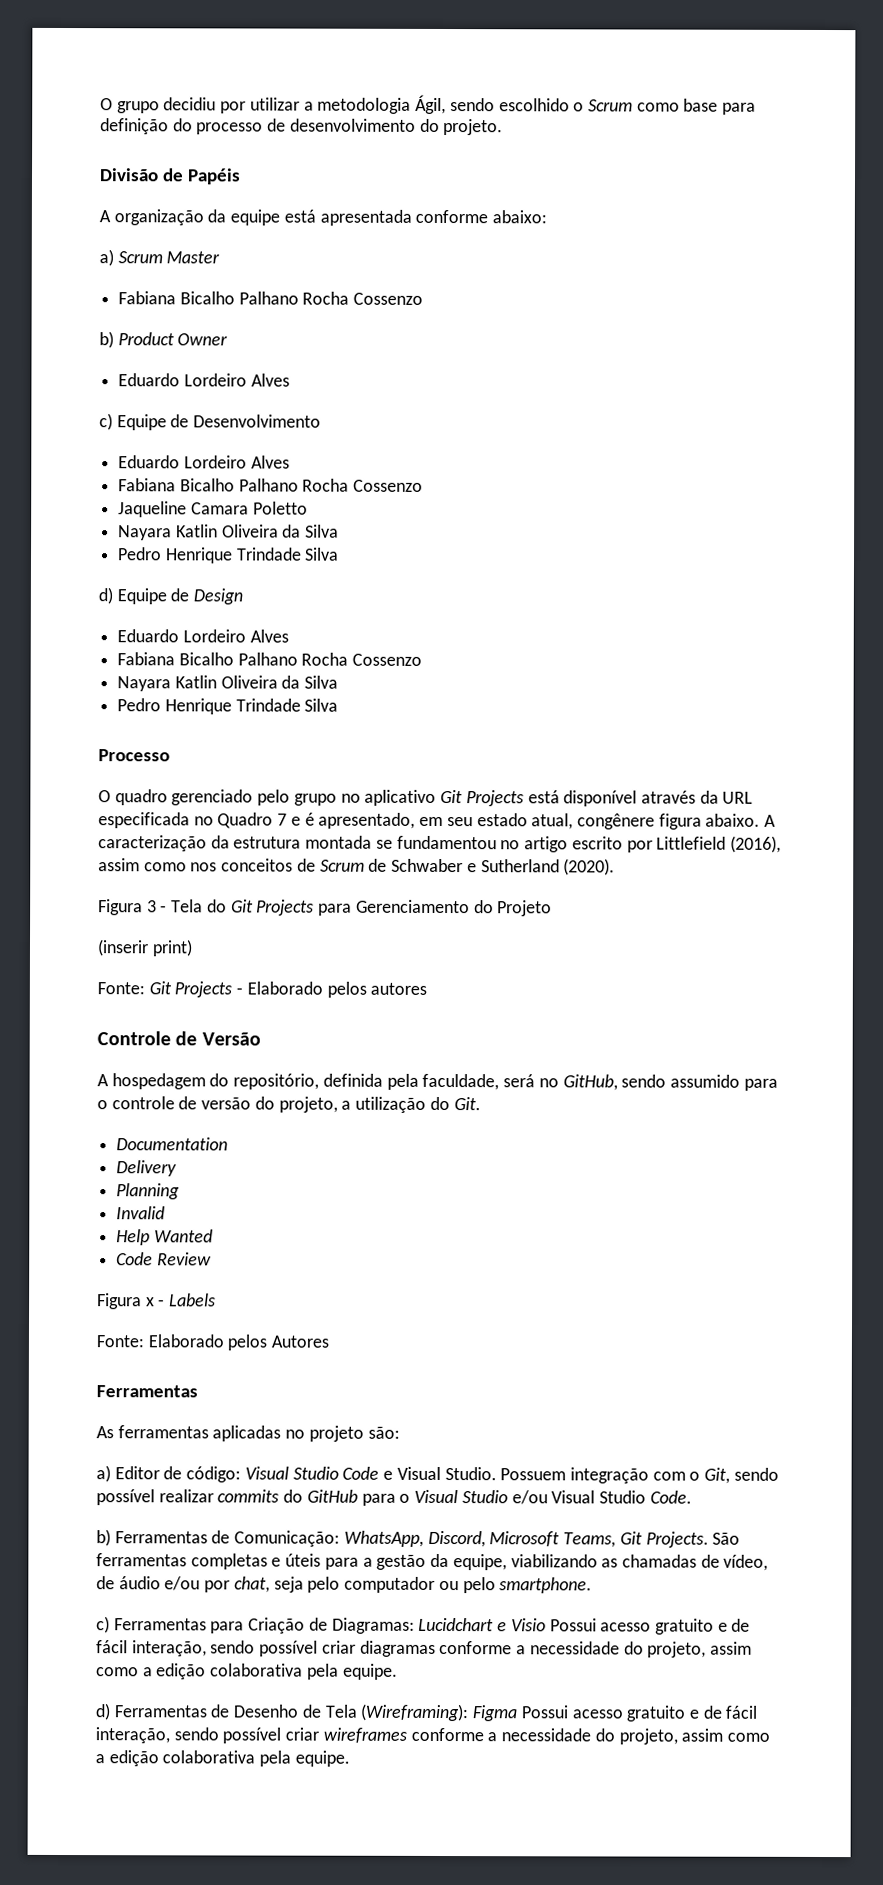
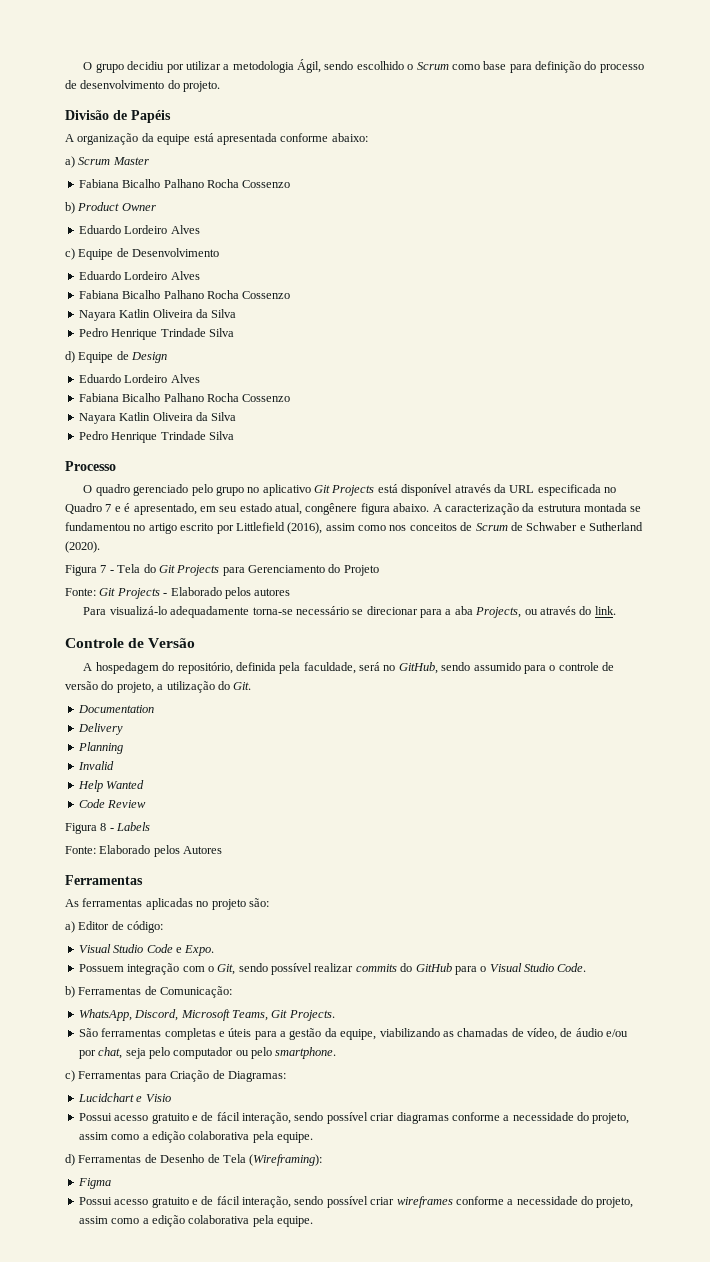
- Jaqueline Camara Poletto
- Figura 3 - Tela do Git Projects para Gerenciamento do Projeto
+ Figura 7 - Tela do Git Projects para Gerenciamento do Projeto
- (inserir print)
+ Para visualizá-lo adequadamente torna-se necessário se direcionar para a aba Projects, ou através do link.
- Figura x - Labels
+ Figura 8 - Labels
- a) Editor de código: Visual Studio Code e Visual Studio. Possuem integração com o Git, sendo possível realizar commits do GitHub para o Visual Studio e/ou Visual Studio Code.
+ a) Editor de código:
+ Visual Studio Code e Expo.
+ Possuem integração com o Git, sendo possível realizar commits do GitHub para o Visual Studio Code.
- b) Ferramentas de Comunicação: WhatsApp, Discord, Microsoft Teams, Git Projects. São ferramentas completas e úteis para a gestão da equipe, viabilizando as chamadas de vídeo, de áudio e/ou por chat, seja pelo computador ou pelo smartphone.
+ b) Ferramentas de Comunicação:
+ WhatsApp, Discord, Microsoft Teams, Git Projects.
+ São ferramentas completas e úteis para a gestão da equipe, viabilizando as chamadas de vídeo, de áudio e/ou por chat, seja pelo computador ou pelo smartphone.
- c) Ferramentas para Criação de Diagramas: Lucidchart e Visio Possui acesso gratuito e de fácil interação, sendo possível criar diagramas conforme a necessidade do projeto, assim como a edição colaborativa pela equipe.
+ c) Ferramentas para Criação de Diagramas:
+ Lucidchart e Visio
+ Possui acesso gratuito e de fácil interação, sendo possível criar diagramas conforme a necessidade do projeto, assim como a edição colaborativa pela equipe.
- d) Ferramentas de Desenho de Tela (Wireframing): Figma Possui acesso gratuito e de fácil interação, sendo possível criar wireframes conforme a necessidade do projeto, assim como a edição colaborativa pela equipe.
+ d) Ferramentas de Desenho de Tela (Wireframing):
+ Figma
+ Possui acesso gratuito e de fácil interação, sendo possível criar wireframes conforme a necessidade do projeto, assim como a edição colaborativa pela equipe.

